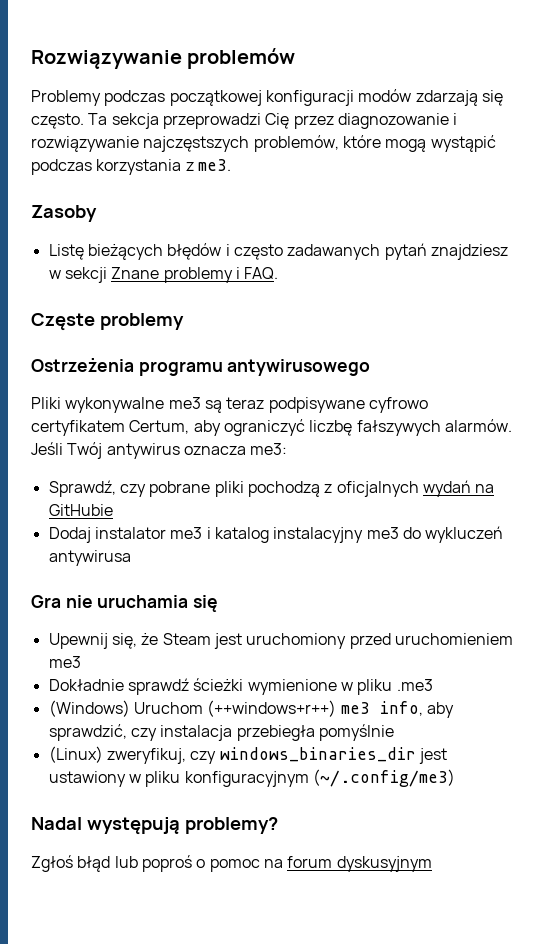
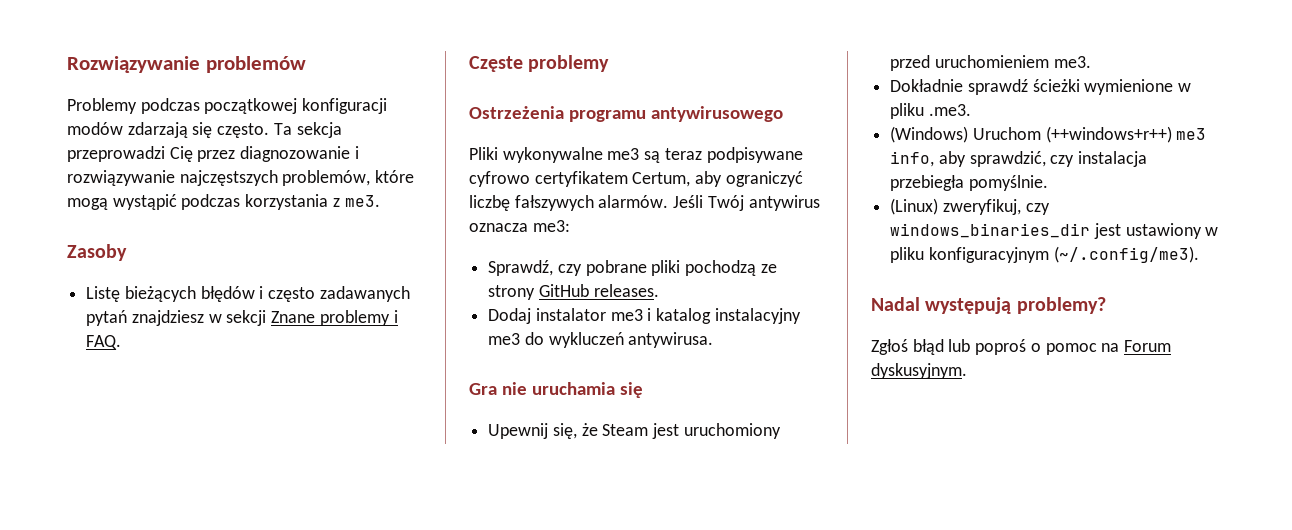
- Sprawdź, czy pobrane pliki pochodzą z oficjalnych wydań na GitHubie
+ Sprawdź, czy pobrane pliki pochodzą ze strony GitHub releases.
- Dodaj instalator me3 i katalog instalacyjny me3 do wykluczeń antywirusa
+ Dodaj instalator me3 i katalog instalacyjny me3 do wykluczeń antywirusa.
- Upewnij się, że Steam jest uruchomiony przed uruchomieniem me3
+ Upewnij się, że Steam jest uruchomiony przed uruchomieniem me3.
- Dokładnie sprawdź ścieżki wymienione w pliku .me3
+ Dokładnie sprawdź ścieżki wymienione w pliku .me3.
- (Windows) Uruchom (++windows+r++) me3 info, aby sprawdzić, czy instalacja przebiegła pomyślnie
+ (Windows) Uruchom (++windows+r++) me3 info, aby sprawdzić, czy instalacja przebiegła pomyślnie.
- (Linux) zweryfikuj, czy windows_binaries_dir jest ustawiony w pliku konfiguracyjnym (~/.config/me3)
+ (Linux) zweryfikuj, czy windows_binaries_dir jest ustawiony w pliku konfiguracyjnym (~/.config/me3).
- Zgłoś błąd lub poproś o pomoc na forum dyskusyjnym
+ Zgłoś błąd lub poproś o pomoc na Forum dyskusyjnym.

